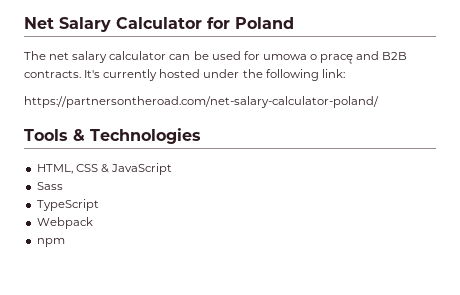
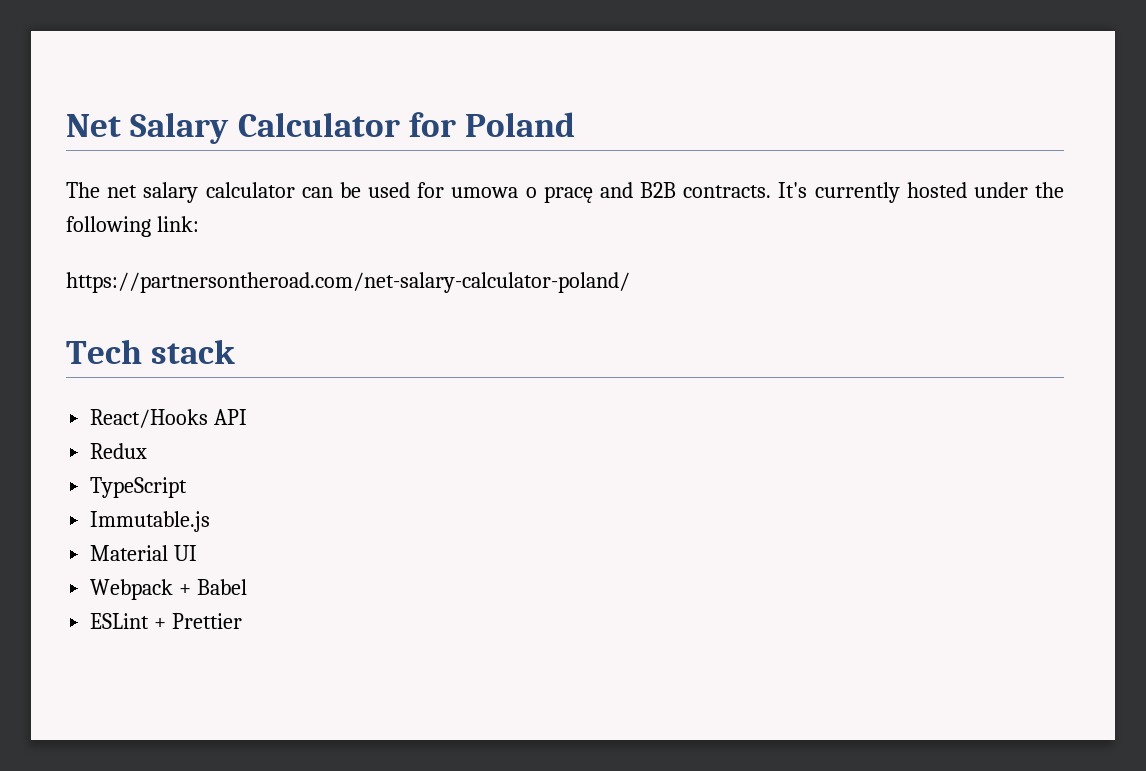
- Tools & Technologies
- HTML, CSS & JavaScript
- Sass
+ Tech stack
+ React/Hooks API
+ Redux
  TypeScript
- Webpack
- npm
+ Immutable.js
+ Material UI
+ Webpack + Babel
+ ESLint + Prettier

